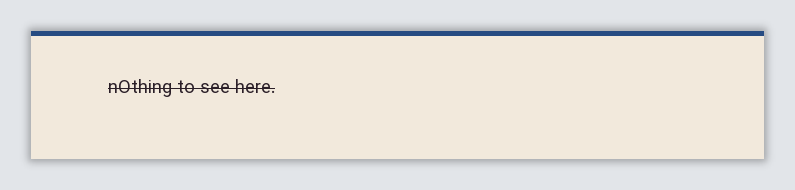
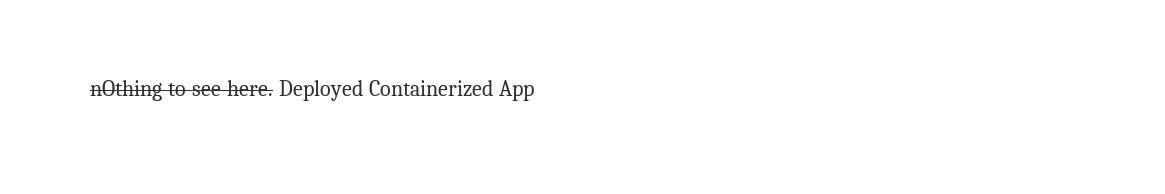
+ Deployed Containerized App

